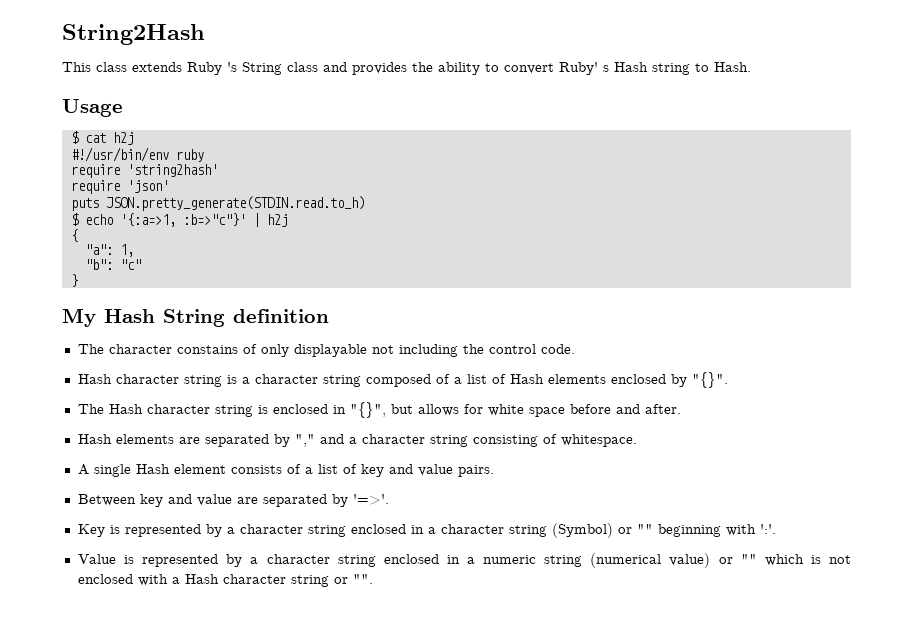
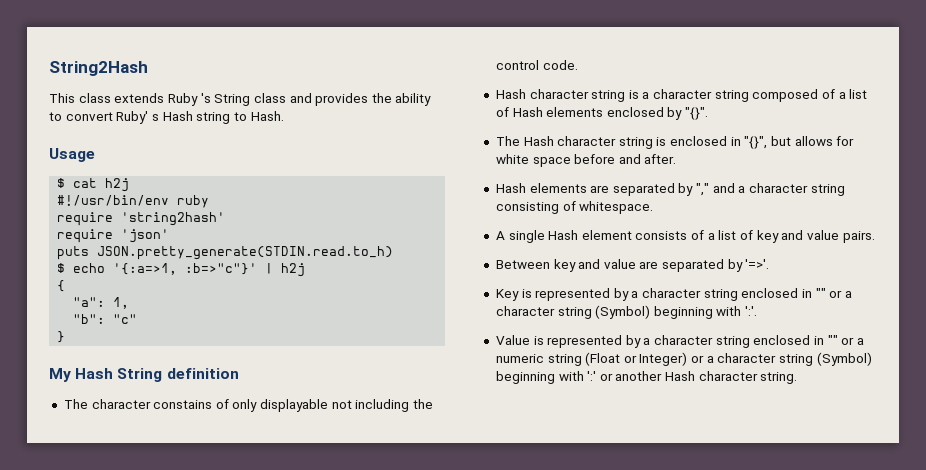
- Key is represented by a character string enclosed in a character string (Symbol) or "" beginning with ':'.
+ Key is represented by a character string enclosed in "" or a character string (Symbol) beginning with ':'.
- Value is represented by a character string enclosed in a numeric string (numerical value) or "" which is not enclosed with a Hash character string or "".
+ Value is represented by a character string enclosed in "" or a numeric string (Float or Integer) or a character string (Symbol) beginning with ':' or another Hash character string.

